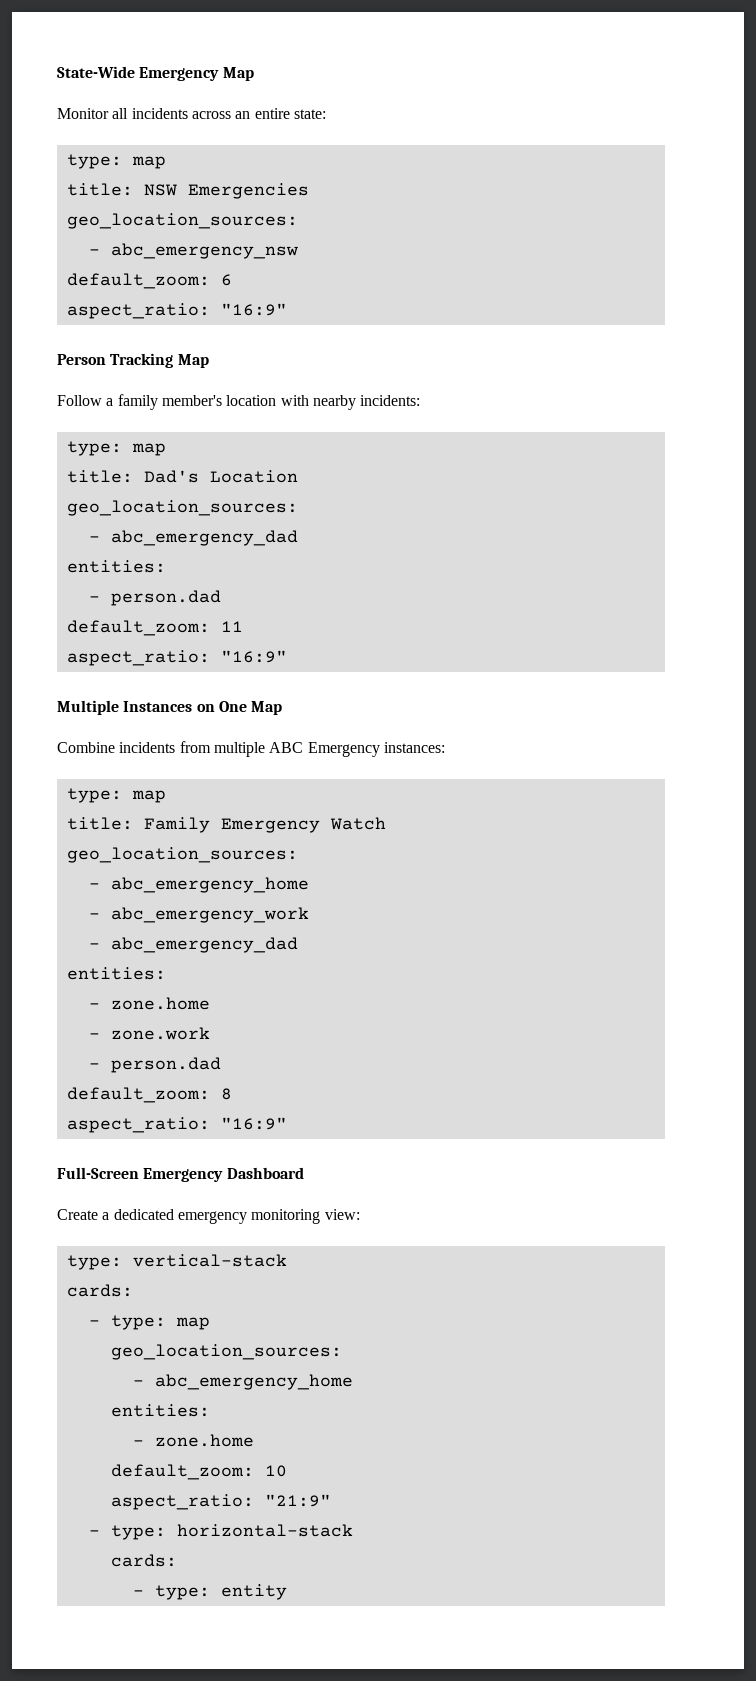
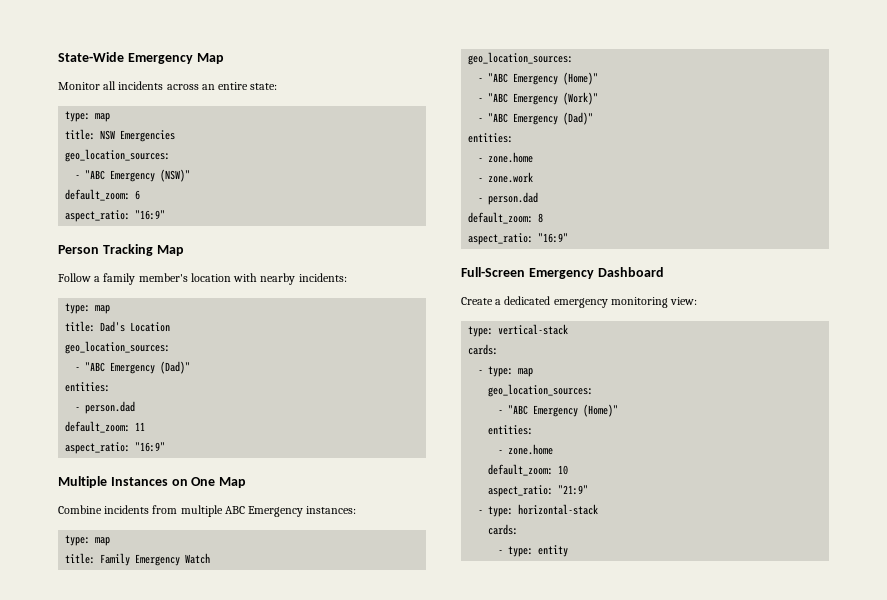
- - abc_emergency_nsw
+ - "ABC Emergency (NSW)"
  title: Dad's Location
  geo_location_sources:
- - abc_emergency_dad
+ - "ABC Emergency (Dad)"
  title: Family Emergency Watch
  geo_location_sources:
- - abc_emergency_home
- - abc_emergency_work
- - abc_emergency_dad
+ - "ABC Emergency (Home)"
+ - "ABC Emergency (Work)"
+ - "ABC Emergency (Dad)"
  - type: map
  geo_location_sources:
- - abc_emergency_home
+ - "ABC Emergency (Home)"

